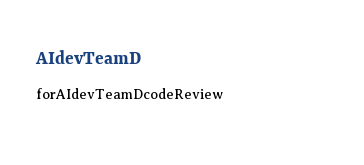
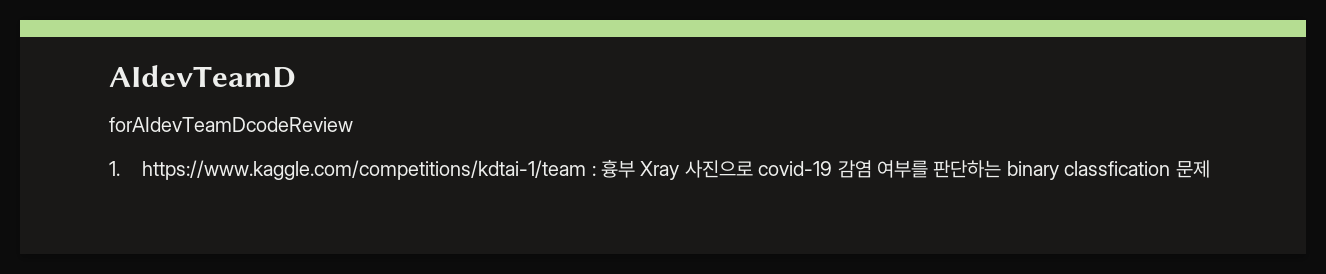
+ 1. https://www.kaggle.com/competitions/kdtai-1/team : 흉부 Xray 사진으로 covid-19 감염 여부를 판단하는 binary classfication 문제

